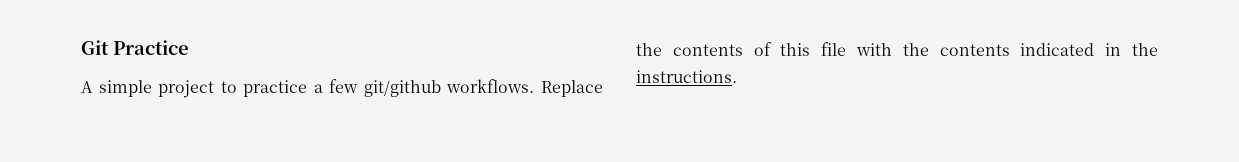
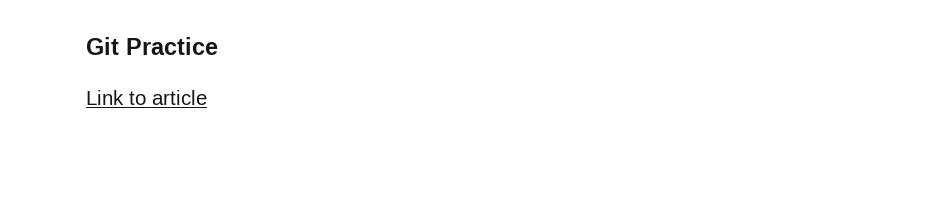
- A simple project to practice a few git/github workflows. Replace the contents of this file with the contents indicated in the instructions.
+ Link to article

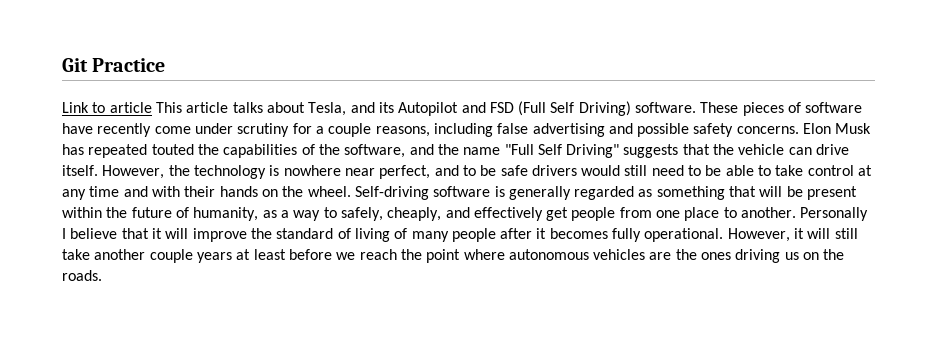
- Link to article
+ Link to article This article talks about Tesla, and its Autopilot and FSD (Full Self Driving) software. These pieces of software have recently come under scrutiny for a couple reasons, including false advertising and possible safety concerns. Elon Musk has repeated touted the capabilities of the software, and the name "Full Self Driving" suggests that the vehicle can drive itself. However, the technology is nowhere near perfect, and to be safe drivers would still need to be able to take control at any time and with their hands on the wheel. Self-driving software is generally regarded as something that will be present within the future of humanity, as a way to safely, cheaply, and effectively get people from one place to another. Personally I believe that it will improve the standard of living of many people after it becomes fully operational. However, it will still take another couple years at least before we reach the point where autonomous vehicles are the ones driving us on the roads.

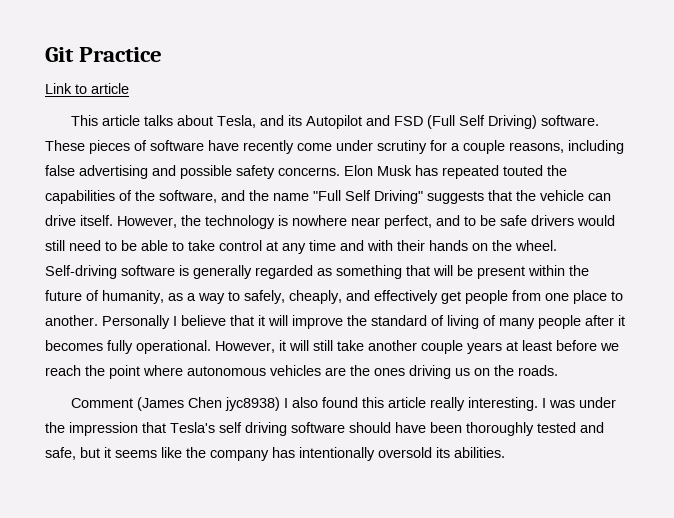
- Link to article This article talks about Tesla, and its Autopilot and FSD (Full Self Driving) software.
+ Link to article
+ This article talks about Tesla, and its Autopilot and FSD (Full Self Driving) software.
+ Comment (James Chen jyc8938) I also found this article really interesting. I was under the impression that Tesla's self driving software should have been thoroughly tested and safe, but it seems like the company has intentionally oversold its abilities.

